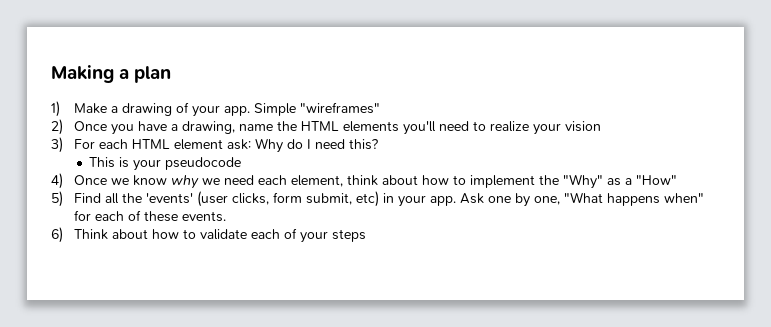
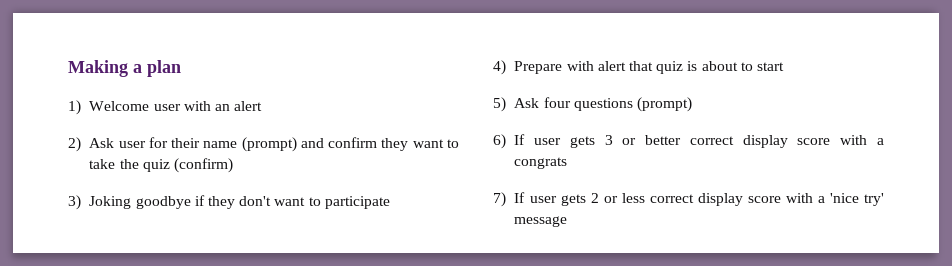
- 1) Make a drawing of your app. Simple "wireframes"
- 2) Once you have a drawing, name the HTML elements you'll need to realize your vision
- 3) For each HTML element ask: Why do I need this?
- This is your pseudocode
- 4) Once we know why we need each element, think about how to implement the "Why" as a "How"
- 5) Find all the 'events' (user clicks, form submit, etc) in your app. Ask one by one, "What happens when" for each of these events.
- 6) Think about how to validate each of your steps
+ 1) Welcome user with an alert
+ 2) Ask user for their name (prompt) and confirm they want to take the quiz (confirm)
+ 3) Joking goodbye if they don't want to participate
+ 4) Prepare with alert that quiz is about to start
+ 5) Ask four questions (prompt)
+ 6) If user gets 3 or better correct display score with a congrats
+ 7) If user gets 2 or less correct display score with a 'nice try' message

